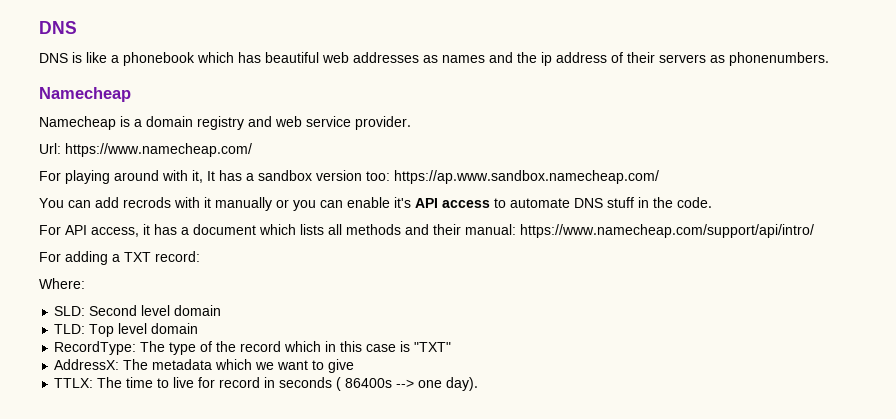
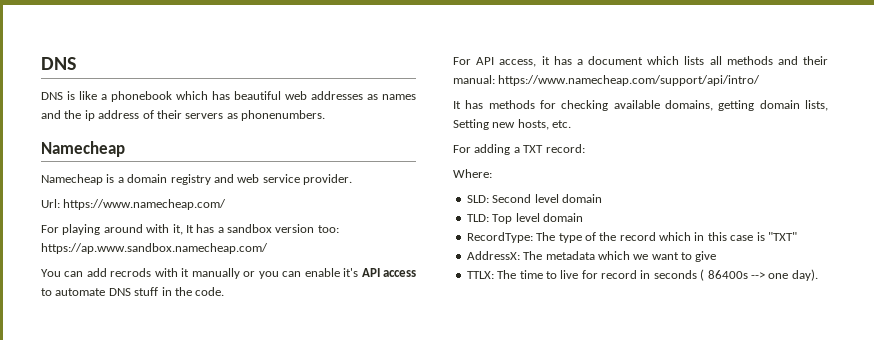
+ It has methods for checking available domains, getting domain lists, Setting new hosts, etc.

